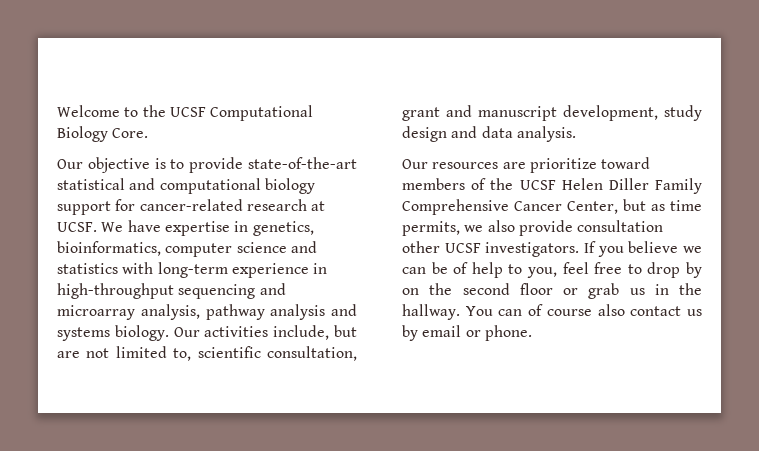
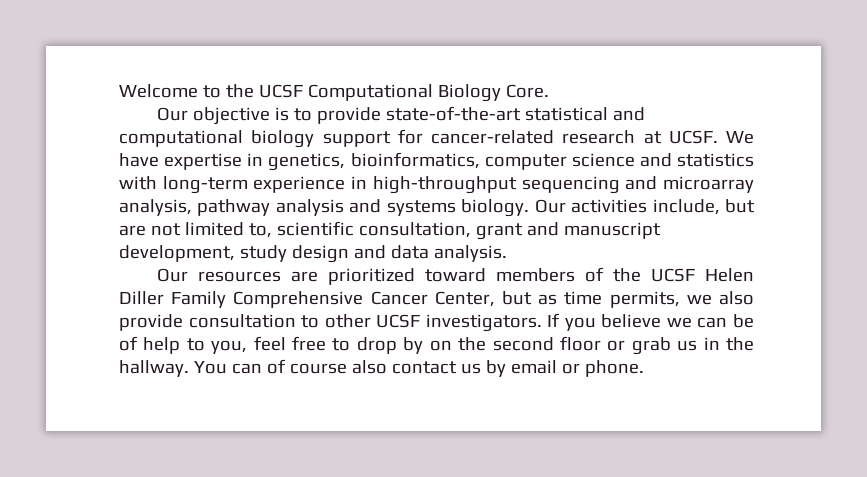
- Our resources are prioritize toward members of the UCSF Helen Diller Family Comprehensive Cancer Center, but as time permits, we also provide consultation other UCSF investigators.
+ Our resources are prioritized toward members of the UCSF Helen Diller Family Comprehensive Cancer Center, but as time permits, we also provide consultation to other UCSF investigators.

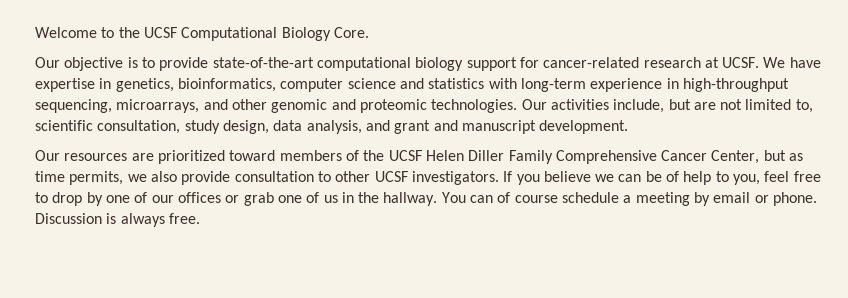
- Our objective is to provide state-of-the-art statistical and computational biology support for cancer-related research at UCSF.
+ Our objective is to provide state-of-the-art computational biology support for cancer-related research at UCSF.
- We have expertise in genetics, bioinformatics, computer science and statistics with long-term experience in high-throughput sequencing and microarray analysis, pathway analysis and systems biology.
+ We have expertise in genetics, bioinformatics, computer science and statistics with long-term experience in high-throughput sequencing, microarrays, and other genomic and proteomic technologies.
- Our activities include, but are not limited to, scientific consultation, grant and manuscript development, study design and data analysis.
+ Our activities include, but are not limited to, scientific consultation, study design, data analysis, and grant and manuscript development.
- If you believe we can be of help to you, feel free to drop by on the second floor or grab us in the hallway.
+ If you believe we can be of help to you, feel free to drop by one of our offices or grab one of us in the hallway.
- You can of course also contact us by email or phone.
+ You can of course schedule a meeting by email or phone.
+ Discussion is always free.

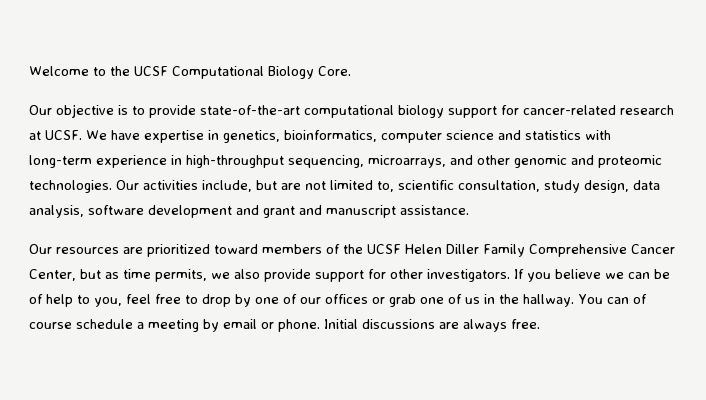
- Our activities include, but are not limited to, scientific consultation, study design, data analysis, and grant and manuscript development.
+ Our activities include, but are not limited to, scientific consultation, study design, data analysis, software development and grant and manuscript assistance.
- Our resources are prioritized toward members of the UCSF Helen Diller Family Comprehensive Cancer Center, but as time permits, we also provide consultation to other UCSF investigators.
+ Our resources are prioritized toward members of the UCSF Helen Diller Family Comprehensive Cancer Center, but as time permits, we also provide support for other investigators.
- Discussion is always free.
+ Initial discussions are always free.

